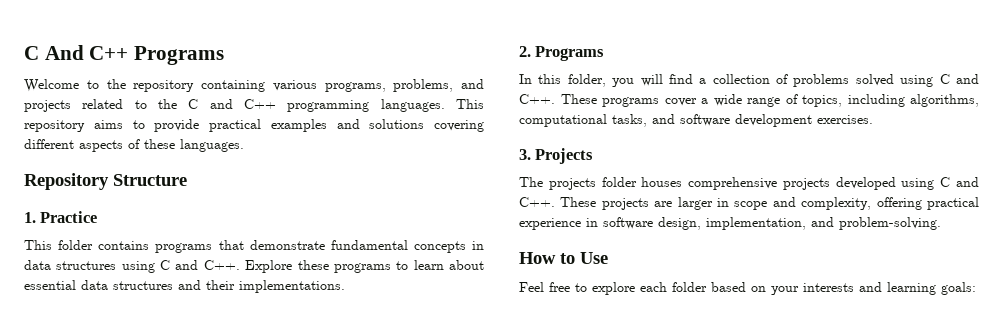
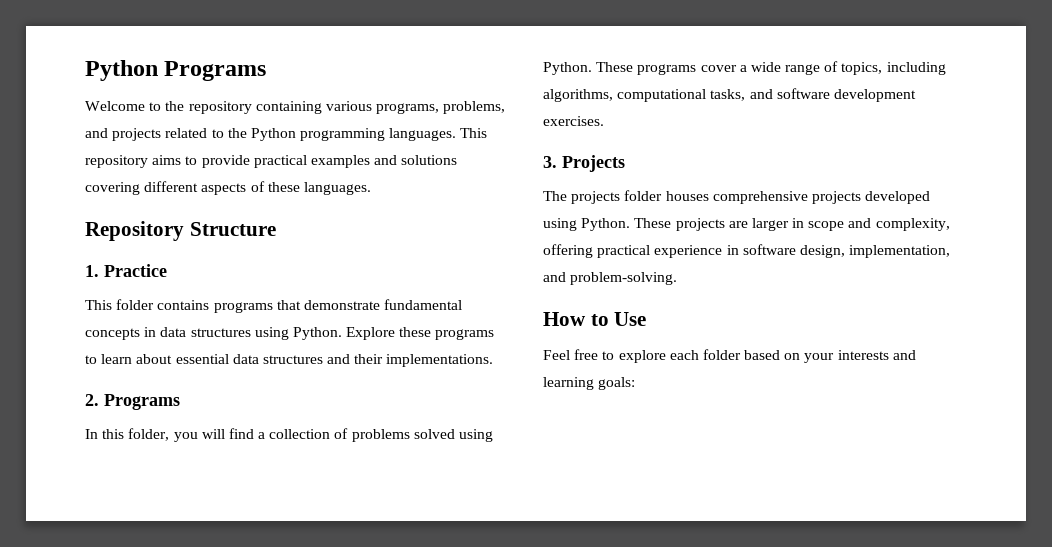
- C And C++ Programs
+ Python Programs
- Welcome to the repository containing various programs, problems, and projects related to the C and C++ programming languages.
+ Welcome to the repository containing various programs, problems, and projects related to the Python programming languages.
- This folder contains programs that demonstrate fundamental concepts in data structures using C and C++. Explore these programs to learn about essential data structures and their implementations.
+ This folder contains programs that demonstrate fundamental concepts in data structures using Python. Explore these programs to learn about essential data structures and their implementations.
- In this folder, you will find a collection of problems solved using C and C++. These programs cover a wide range of topics, including algorithms, computational tasks, and software development exercises.
+ In this folder, you will find a collection of problems solved using Python. These programs cover a wide range of topics, including algorithms, computational tasks, and software development exercises.
- The projects folder houses comprehensive projects developed using C and C++. These projects are larger in scope and complexity, offering practical experience in software design, implementation, and problem-solving.
+ The projects folder houses comprehensive projects developed using Python. These projects are larger in scope and complexity, offering practical experience in software design, implementation, and problem-solving.

